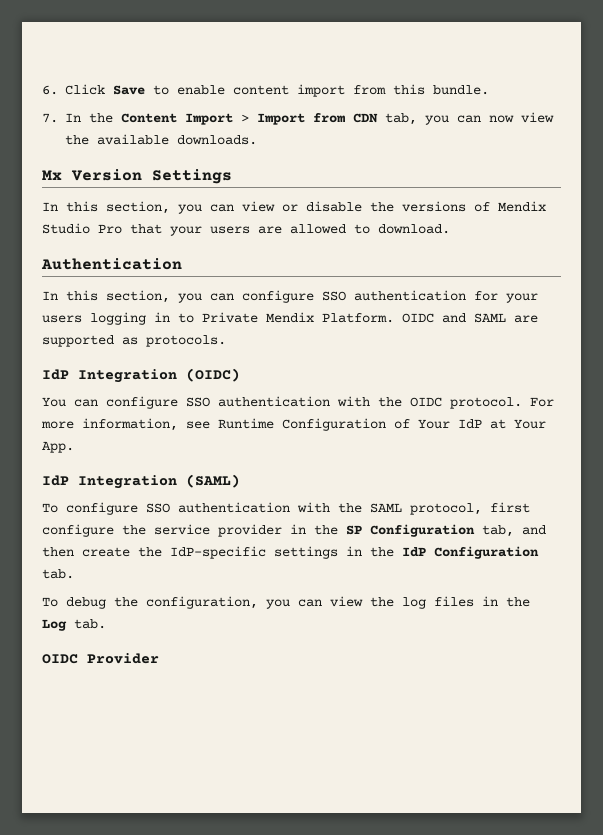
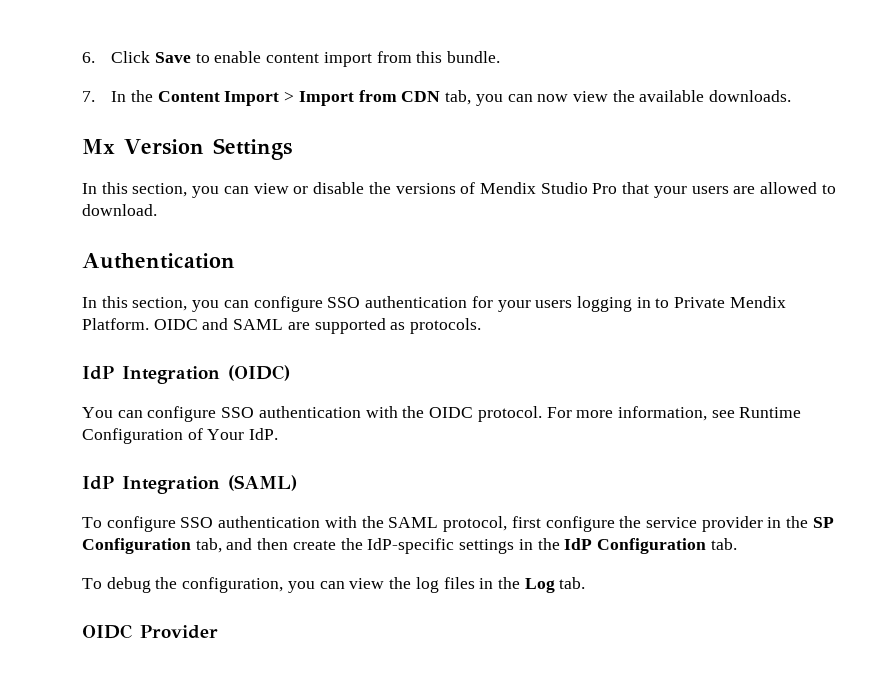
- For more information, see Runtime Configuration of Your IdP at Your App.
+ For more information, see Runtime Configuration of Your IdP.

